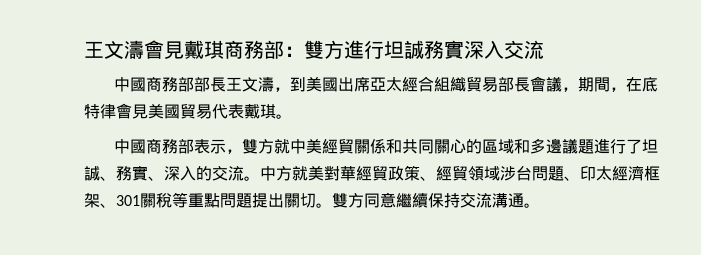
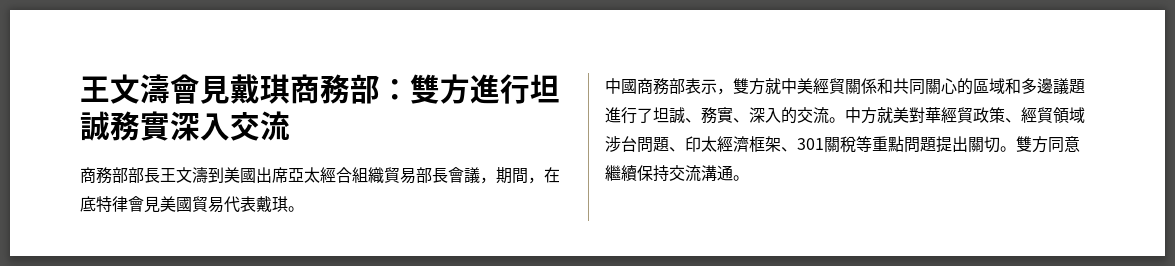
- 中國商務部部長王文濤，到美國出席亞太經合組織貿易部長會議，期間，在底特律會見美國貿易代表戴琪。
+ 商務部部長王文濤到美國出席亞太經合組織貿易部長會議，期間，在底特律會見美國貿易代表戴琪。

